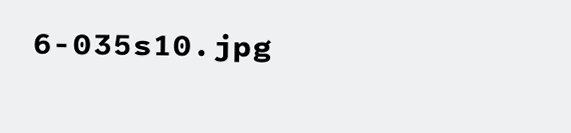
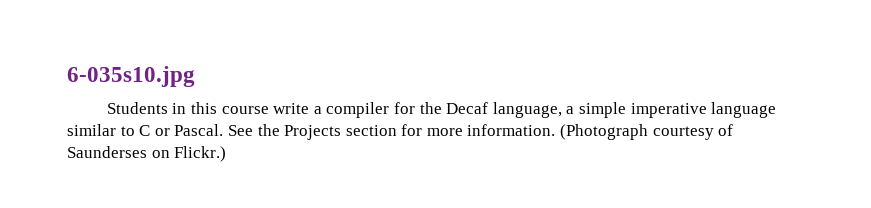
+ Students in this course write a compiler for the Decaf language, a simple imperative language similar to C or Pascal. See the Projects section for more information. (Photograph courtesy of Saunderses on Flickr.)

